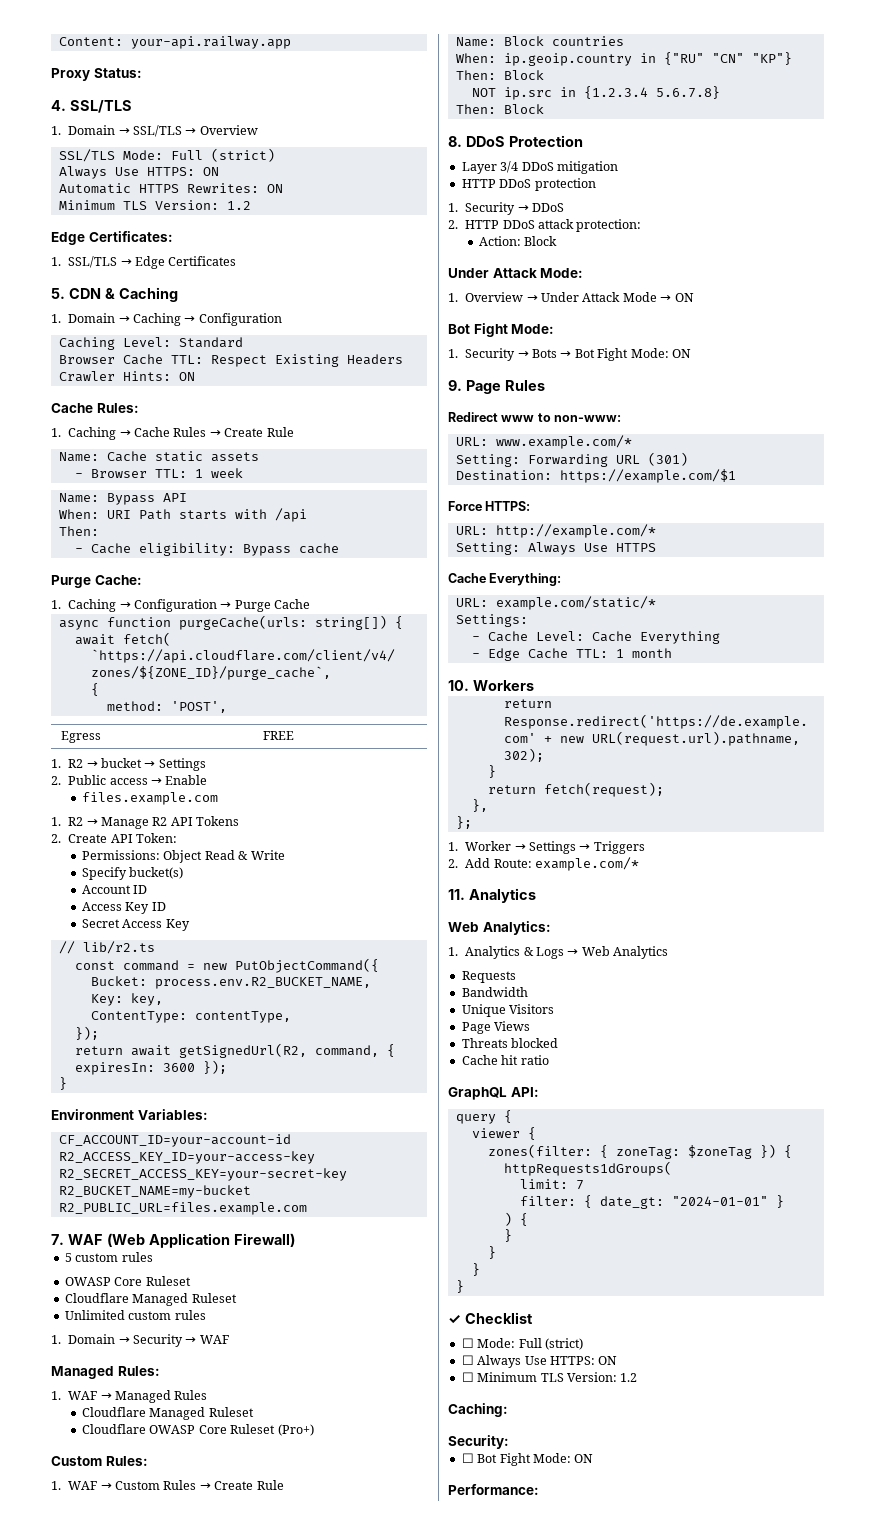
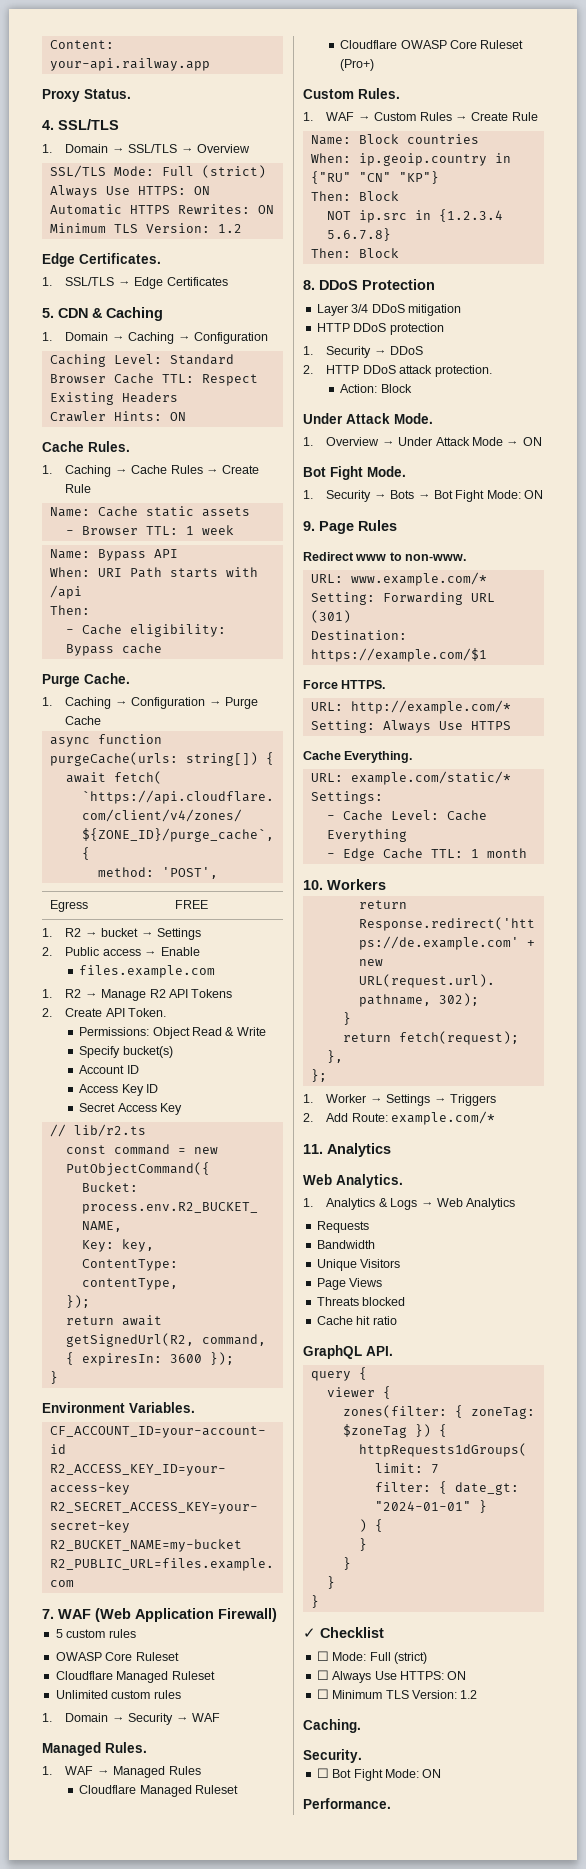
- Proxy Status:
+ Proxy Status.
- Edge Certificates:
+ Edge Certificates.
- Cache Rules:
+ Cache Rules.
- Purge Cache:
+ Purge Cache.
- 2. Create API Token:
+ 2. Create API Token.
- Environment Variables:
+ Environment Variables.
- Managed Rules:
+ Managed Rules.
- Custom Rules:
+ Custom Rules.
- 2. HTTP DDoS attack protection:
+ 2. HTTP DDoS attack protection.
- Under Attack Mode:
+ Under Attack Mode.
  1. Overview → Under Attack Mode → ON
- Bot Fight Mode:
+ Bot Fight Mode.
- Redirect www to non-www:
+ Redirect www to non-www.
- Force HTTPS:
+ Force HTTPS.
- Cache Everything:
+ Cache Everything.
- Web Analytics:
+ Web Analytics.
- GraphQL API:
+ GraphQL API.
- Caching:
- Security:
+ Caching.
+ Security.
- Performance:
+ Performance.

